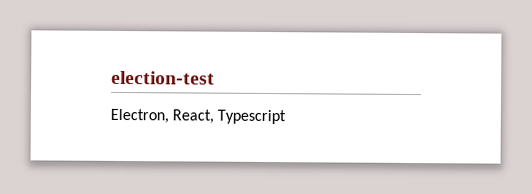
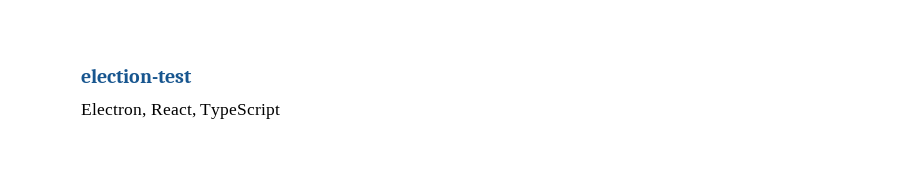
- Electron, React, Typescript
+ Electron, React, TypeScript

